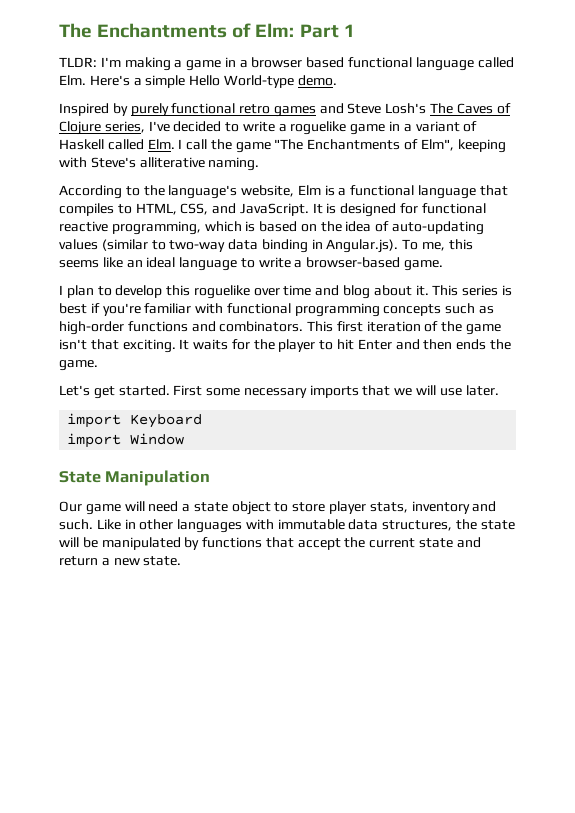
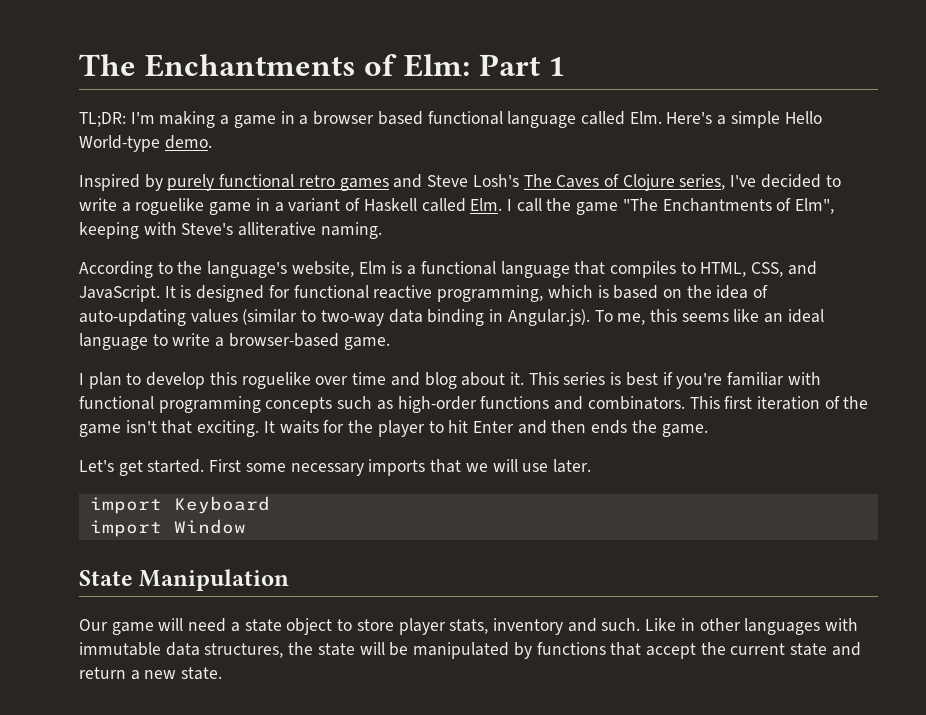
- TLDR: I'm making a game in a browser based functional language called Elm. Here's a simple Hello World-type demo.
+ TL;DR: I'm making a game in a browser based functional language called Elm. Here's a simple Hello World-type demo.

